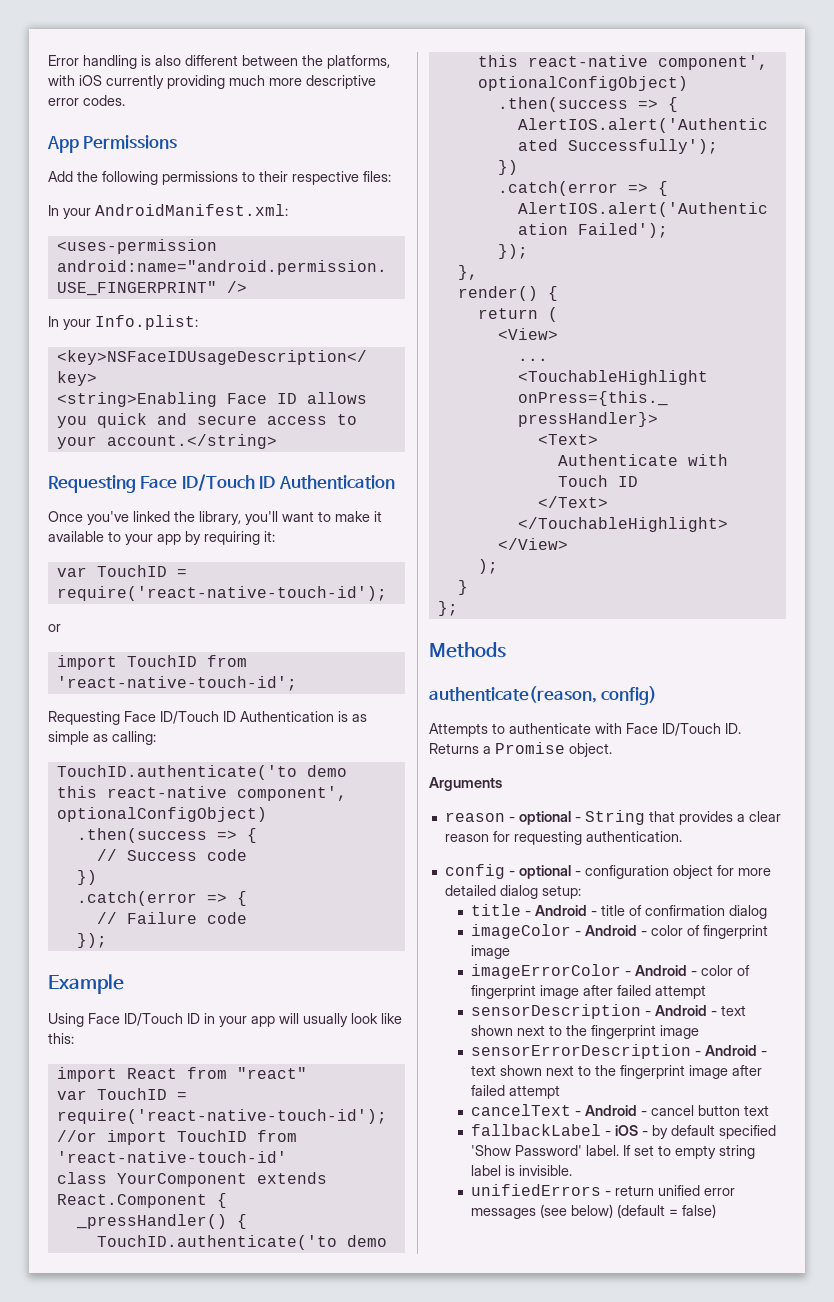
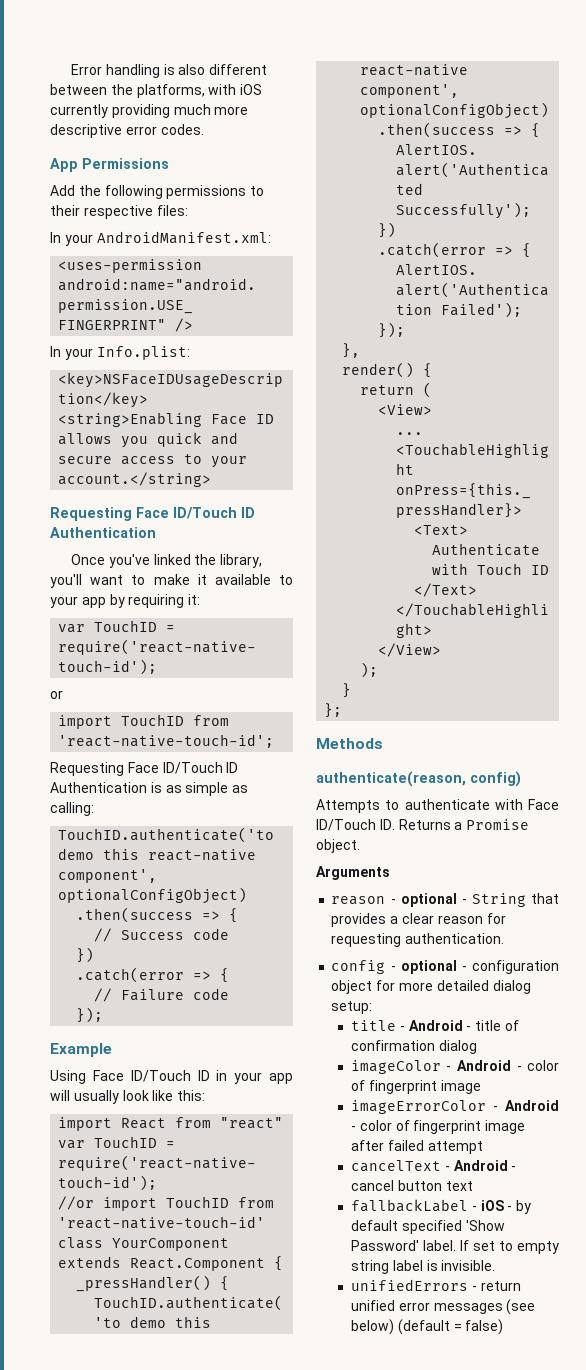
- sensorDescription - Android - text shown next to the fingerprint image
- sensorErrorDescription - Android - text shown next to the fingerprint image after failed attempt

